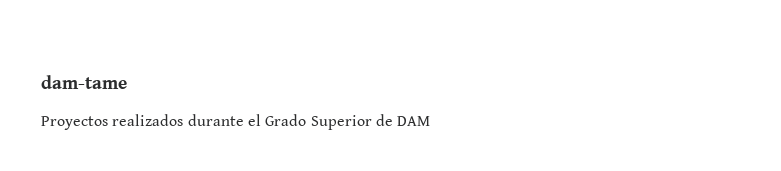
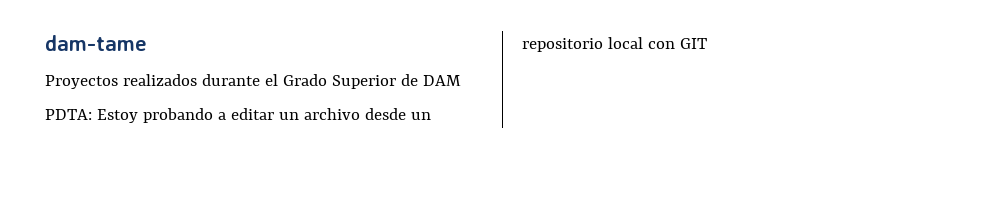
+ PDTA: Estoy probando a editar un archivo desde un repositorio local con GIT

